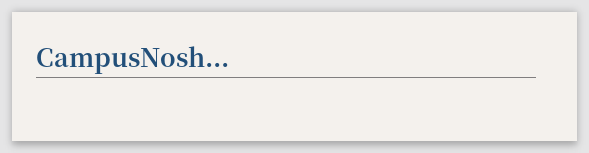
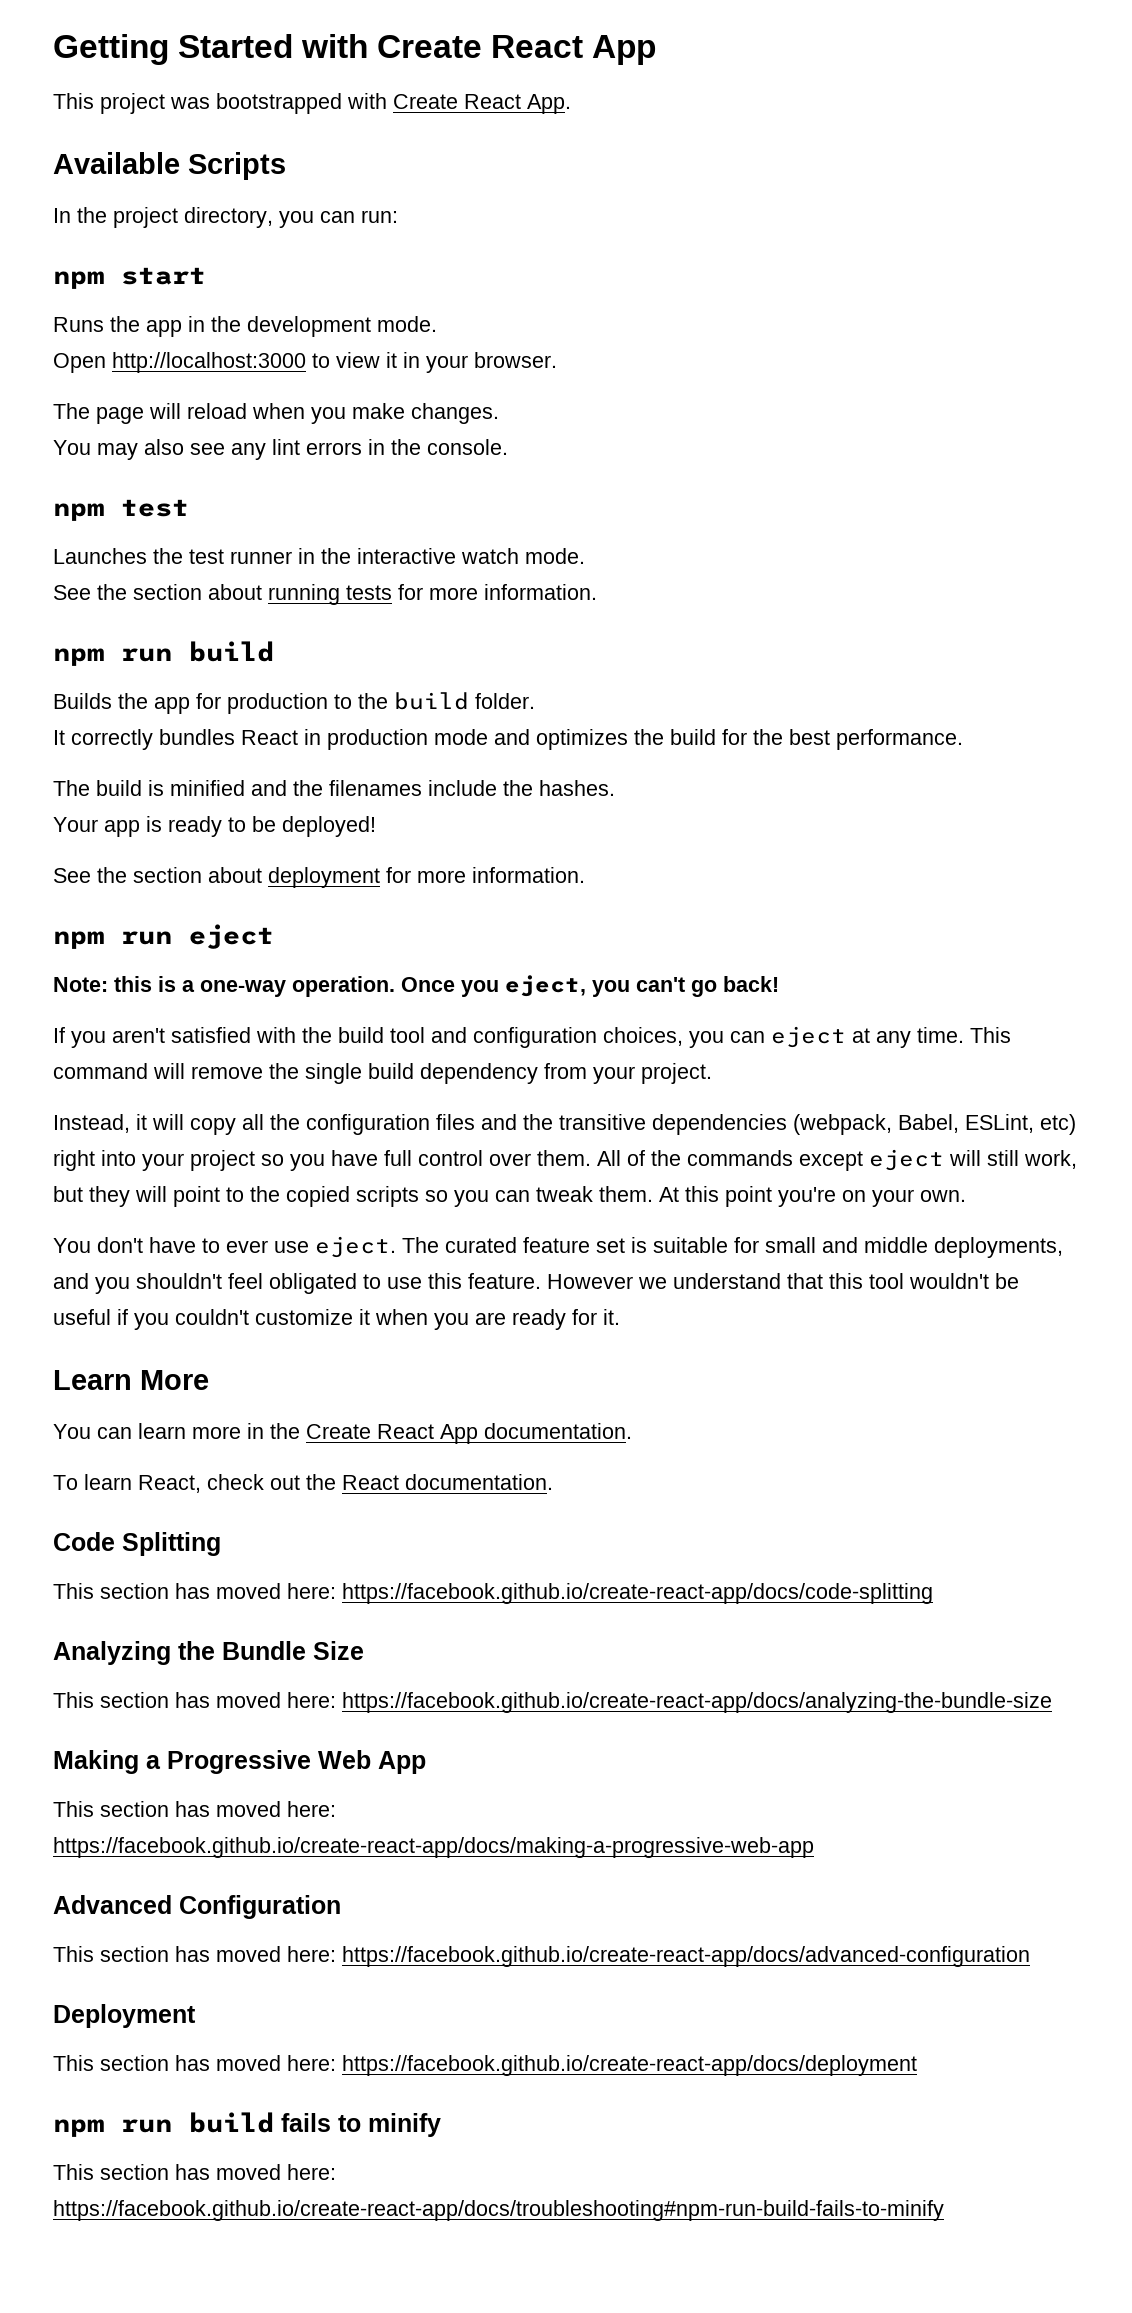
- CampusNosh...
+ Getting Started with Create React App
+ This project was bootstrapped with Create React App.
+ Available Scripts
+ In the project directory, you can run:
+ npm start
+ Runs the app in the development mode.
+ Open http://localhost:3000 to view it in your browser.
+ The page will reload when you make changes.
+ You may also see any lint errors in the console.
+ npm test
+ Launches the test runner in the interactive watch mode.
+ See the section about running tests for more information.
+ npm run build
+ Builds the app for production to the build folder.
+ It correctly bundles React in production mode and optimizes the build for the best performance.
+ The build is minified and the filenames include the hashes.
+ Your app is ready to be deployed!
+ See the section about deployment for more information.
+ npm run eject
+ Note: this is a one-way operation. Once you eject, you can't go back!
+ If you aren't satisfied with the build tool and configuration choices, you can eject at any time. This command will remove the single build dependency from your project.
+ Instead, it will copy all the configuration files and the transitive dependencies (webpack, Babel, ESLint, etc) right into your project so you have full control over them. All of the commands except eject will still work, but they will point to the copied scripts so you can tweak them. At this point you're on your own.
+ You don't have to ever use eject. The curated feature set is suitable for small and middle deployments, and you shouldn't feel obligated to use this feature. However we understand that this tool wouldn't be useful if you couldn't customize it when you are ready for it.
+ Learn More
+ You can learn more in the Create React App documentation.
+ To learn React, check out the React documentation.
+ Code Splitting
+ This section has moved here: https://facebook.github.io/create-react-app/docs/code-splitting
+ Analyzing the Bundle Size
+ This section has moved here: https://facebook.github.io/create-react-app/docs/analyzing-the-bundle-size
+ Making a Progressive Web App
+ This section has moved here: https://facebook.github.io/create-react-app/docs/making-a-progressive-web-app
+ Advanced Configuration
+ This section has moved here: https://facebook.github.io/create-react-app/docs/advanced-configuration
+ Deployment
+ This section has moved here: https://facebook.github.io/create-react-app/docs/deployment
+ npm run build fails to minify
+ This section has moved here: https://facebook.github.io/create-react-app/docs/troubleshooting#npm-run-build-fails-to-minify

